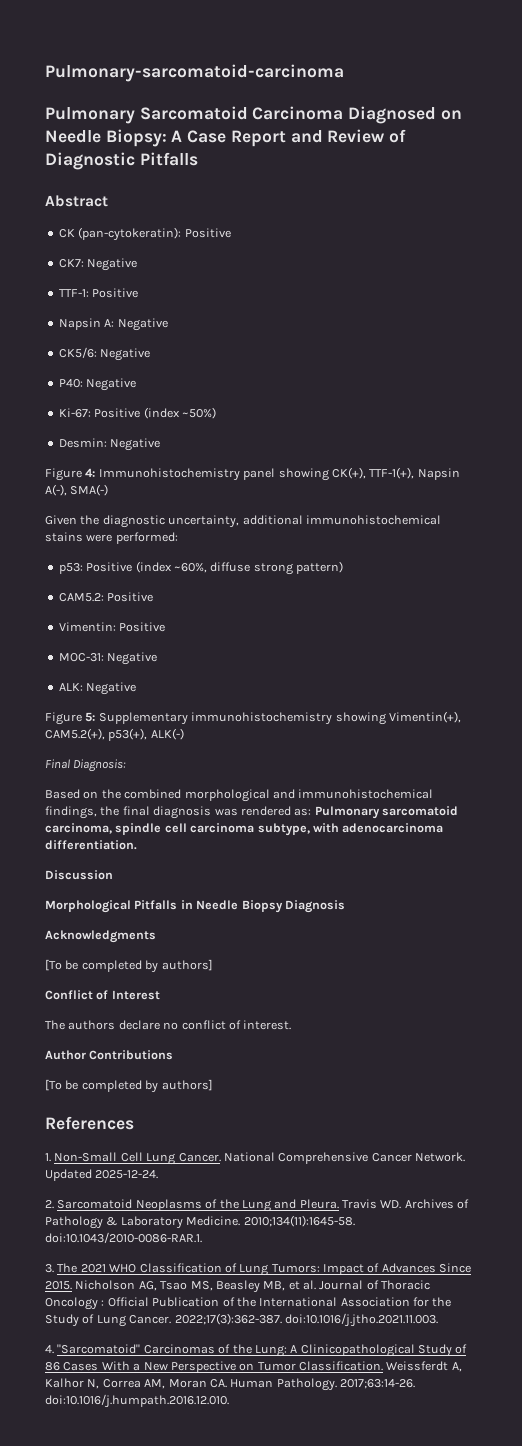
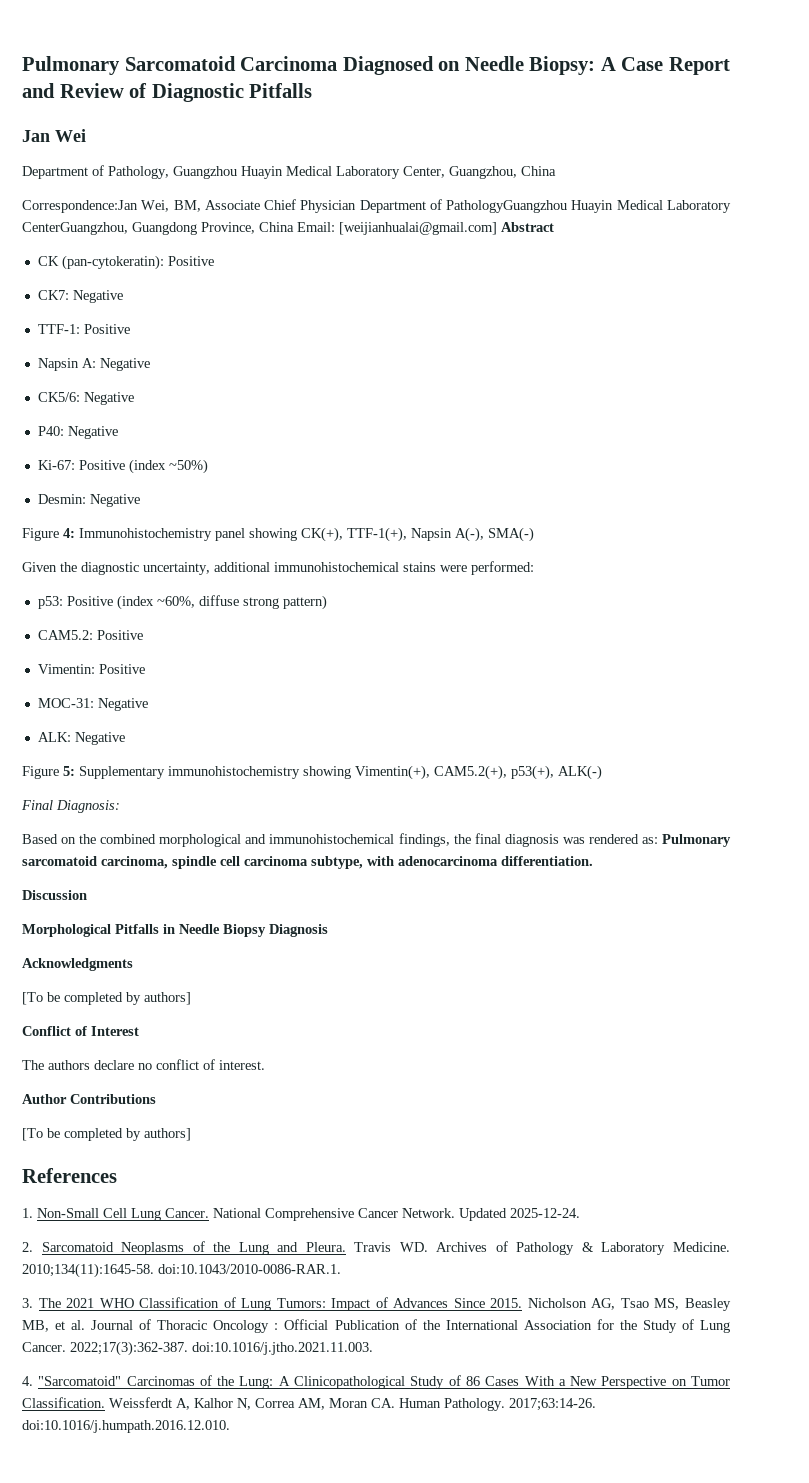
- Pulmonary-sarcomatoid-carcinoma
- Abstract
+ Jan Wei
+ Department of Pathology, Guangzhou Huayin Medical Laboratory Center, Guangzhou, China
+ Correspondence:Jan Wei, BM, Associate Chief Physician Department of PathologyGuangzhou Huayin Medical Laboratory CenterGuangzhou, Guangdong Province, China Email: [weijianhualai@gmail.com] Abstract

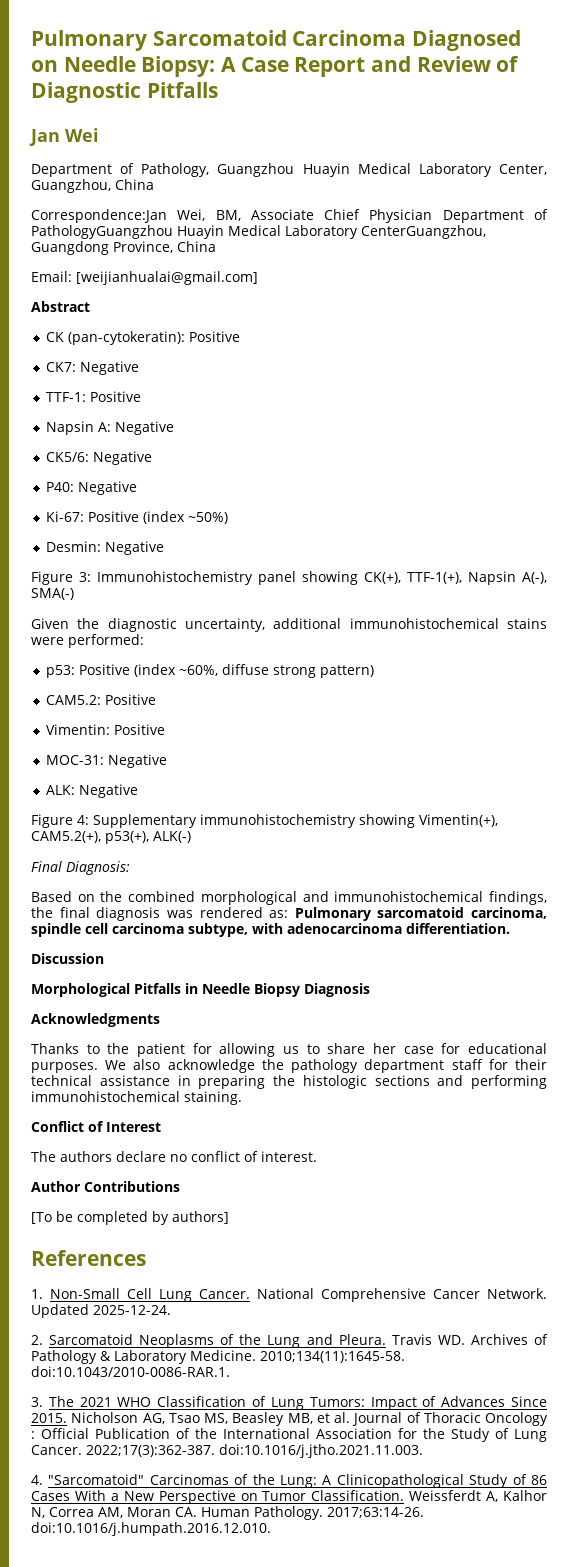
- Correspondence:Jan Wei, BM, Associate Chief Physician Department of PathologyGuangzhou Huayin Medical Laboratory CenterGuangzhou, Guangdong Province, China Email: [weijianhualai@gmail.com] Abstract
+ Correspondence:Jan Wei, BM, Associate Chief Physician Department of PathologyGuangzhou Huayin Medical Laboratory CenterGuangzhou, Guangdong Province, China
+ Email: [weijianhualai@gmail.com]
+ Abstract
- Figure 4: Immunohistochemistry panel showing CK(+), TTF-1(+), Napsin A(-), SMA(-)
+ Figure 3: Immunohistochemistry panel showing CK(+), TTF-1(+), Napsin A(-), SMA(-)
- Figure 5: Supplementary immunohistochemistry showing Vimentin(+), CAM5.2(+), p53(+), ALK(-)
+ Figure 4: Supplementary immunohistochemistry showing Vimentin(+), CAM5.2(+), p53(+), ALK(-)
  Acknowledgments
- [To be completed by authors]
+ Thanks to the patient for allowing us to share her case for educational purposes. We also acknowledge the pathology department staff for their technical assistance in preparing the histologic sections and performing immunohistochemical staining.

